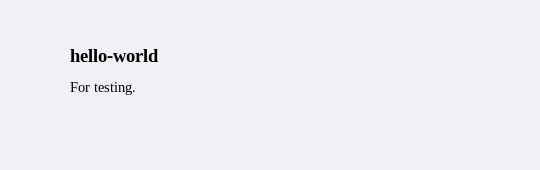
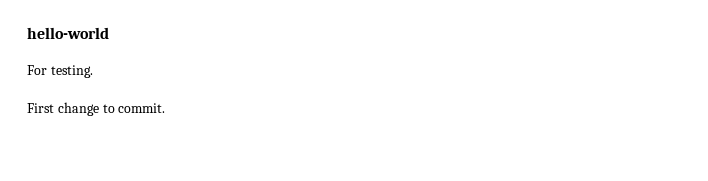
+ First change to commit.

